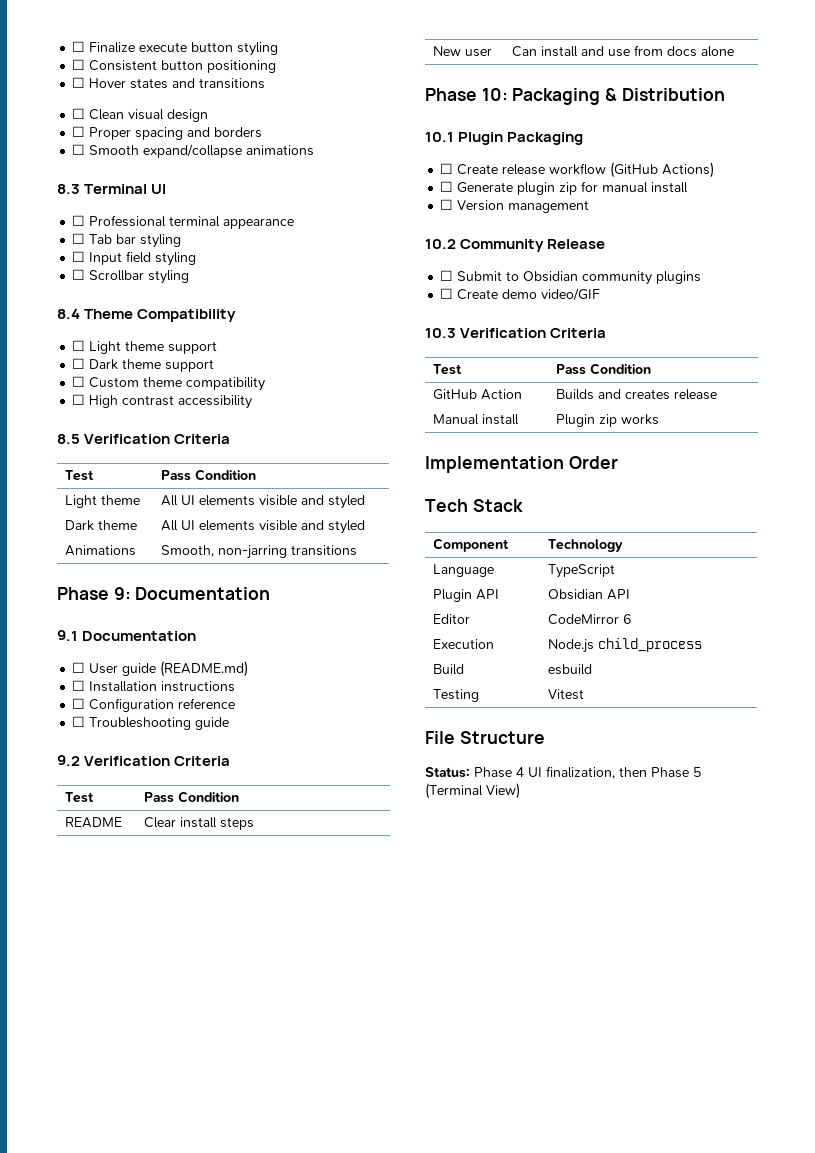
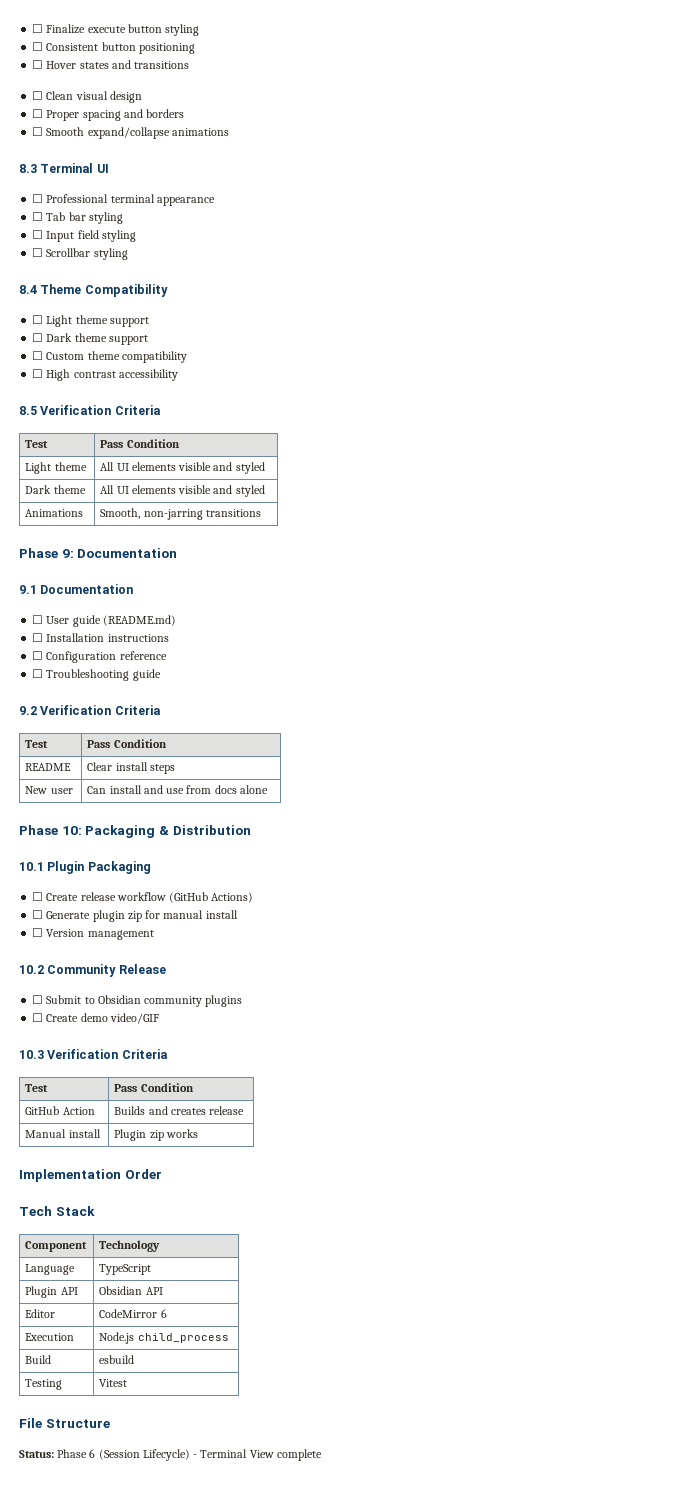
- Status: Phase 4 UI finalization, then Phase 5 (Terminal View)
+ Status: Phase 6 (Session Lifecycle) - Terminal View complete

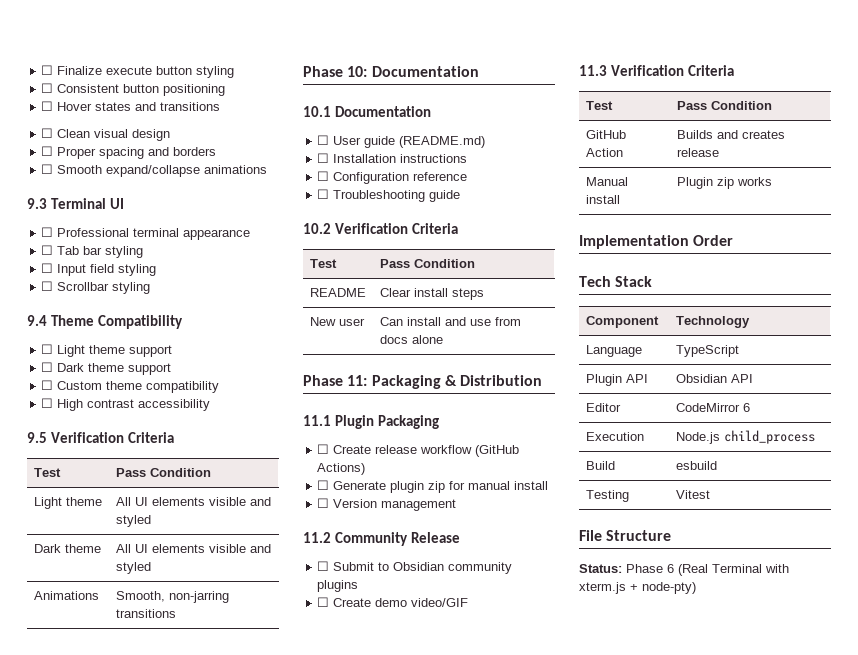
- 8.3 Terminal UI
+ 9.3 Terminal UI
- 8.4 Theme Compatibility
+ 9.4 Theme Compatibility
- 8.5 Verification Criteria
+ 9.5 Verification Criteria
- Phase 9: Documentation
- 9.1 Documentation
+ Phase 10: Documentation
+ 10.1 Documentation
- 9.2 Verification Criteria
+ 10.2 Verification Criteria
- Phase 10: Packaging & Distribution
+ Phase 11: Packaging & Distribution
- 10.1 Plugin Packaging
+ 11.1 Plugin Packaging
- 10.2 Community Release
+ 11.2 Community Release
- 10.3 Verification Criteria
+ 11.3 Verification Criteria
- Status: Phase 6 (Session Lifecycle) - Terminal View complete
+ Status: Phase 6 (Real Terminal with xterm.js + node-pty)

